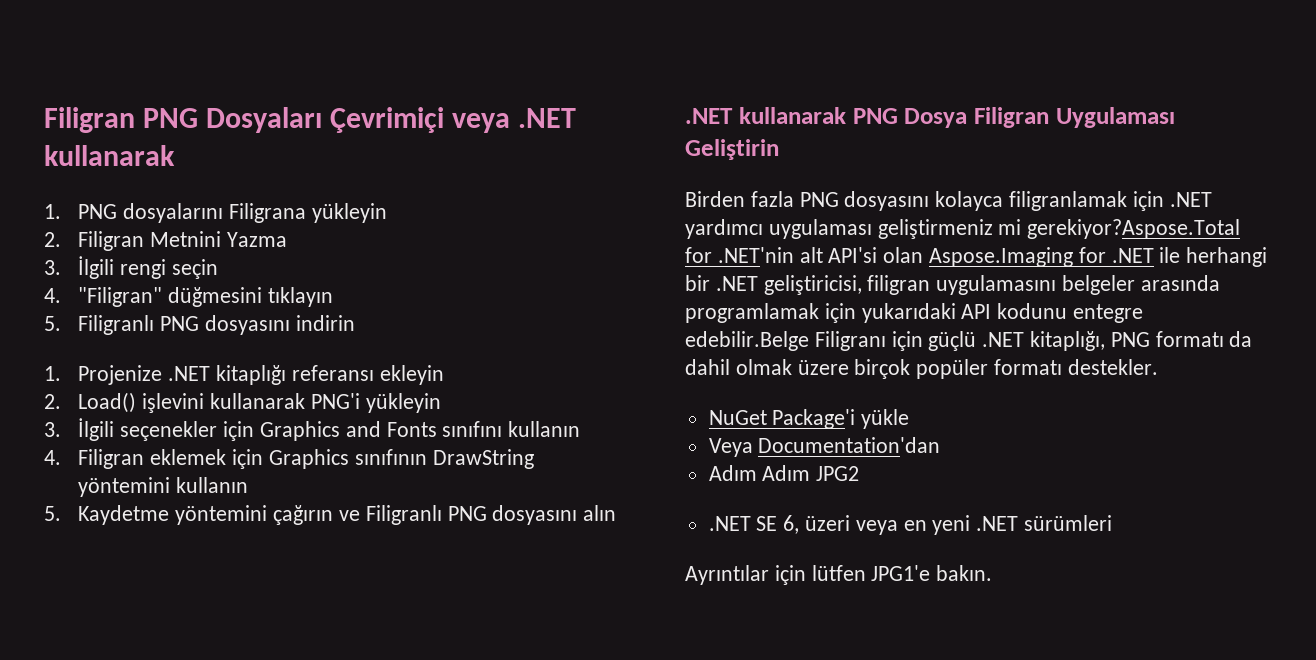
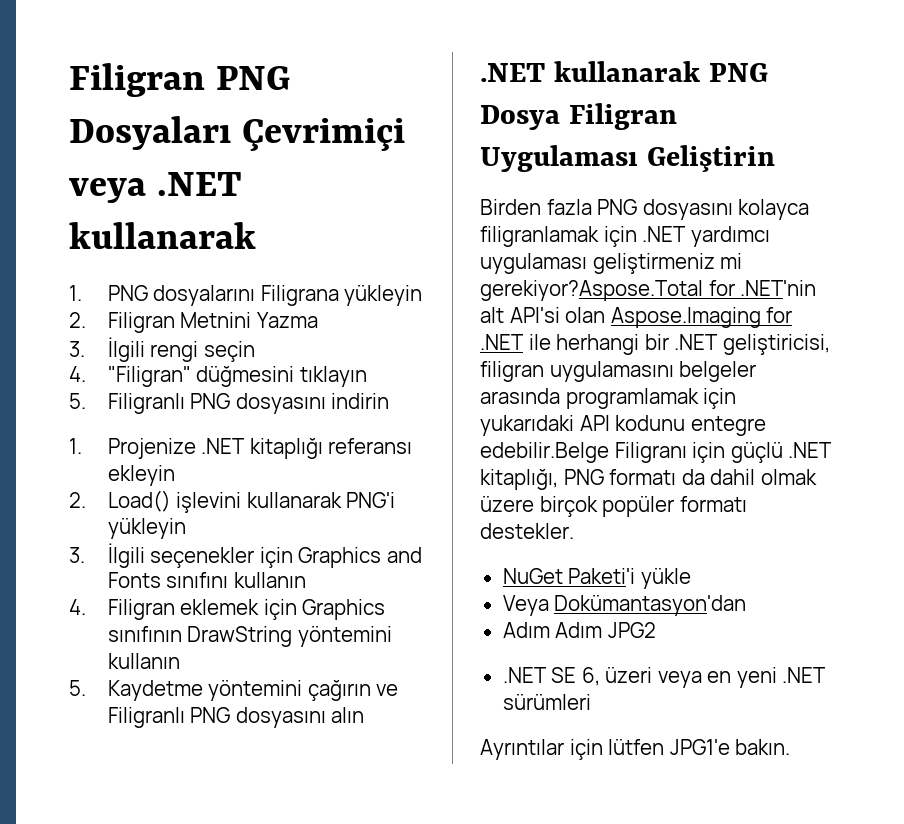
- NuGet Package'i yükle
+ NuGet Paketi'i yükle
- Veya Documentation'dan
+ Veya Dokümantasyon'dan

